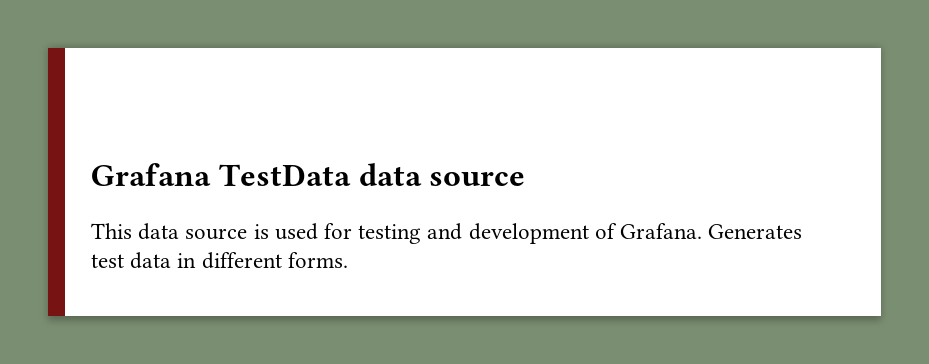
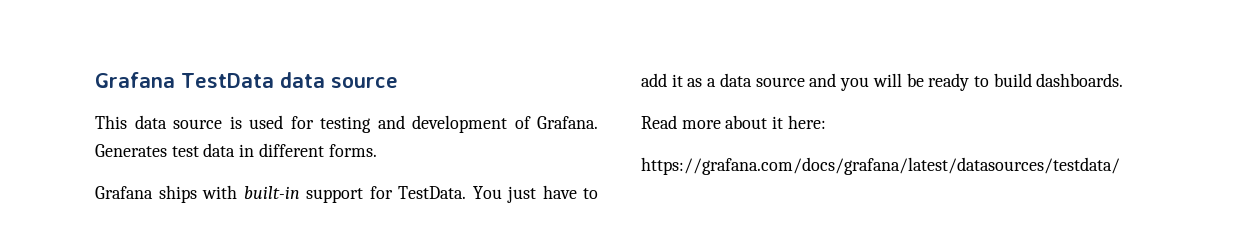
+ Grafana ships with built-in support for TestData. You just have to add it as a data source and you will be ready to build dashboards.
+ Read more about it here:
+ https://grafana.com/docs/grafana/latest/datasources/testdata/

